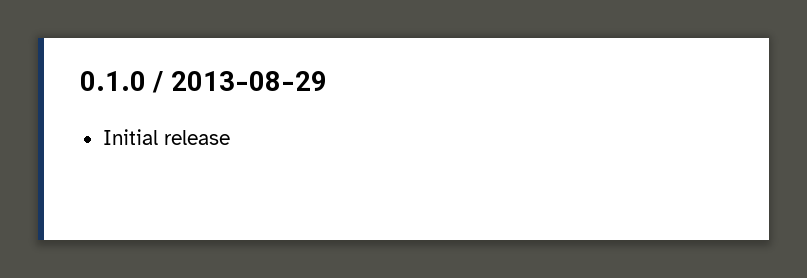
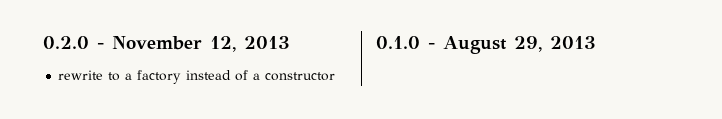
- 0.1.0 / 2013-08-29
- Initial release
+ 0.2.0 - November 12, 2013
+ rewrite to a factory instead of a constructor
+ 0.1.0 - August 29, 2013

